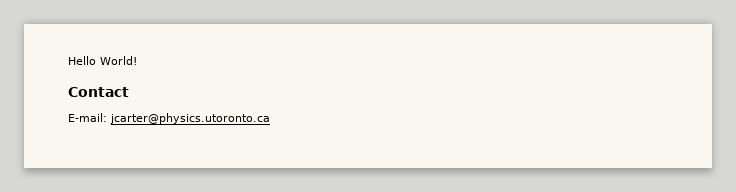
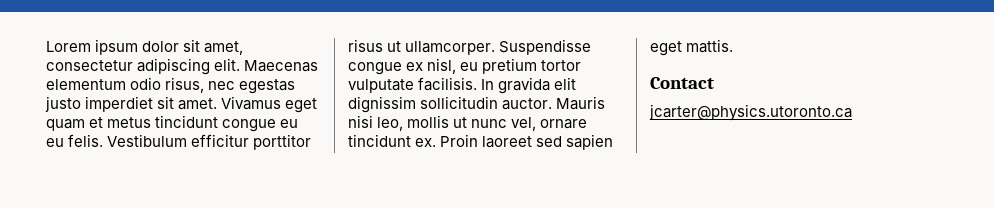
- Hello World!
+ Lorem ipsum dolor sit amet, consectetur adipiscing elit. Maecenas elementum odio risus, nec egestas justo imperdiet sit amet. Vivamus eget quam et metus tincidunt congue eu eu felis. Vestibulum efficitur porttitor risus ut ullamcorper. Suspendisse congue ex nisl, eu pretium tortor vulputate facilisis. In gravida elit dignissim sollicitudin auctor. Mauris nisi leo, mollis ut nunc vel, ornare tincidunt ex. Proin laoreet sed sapien eget mattis.
- E-mail: jcarter@physics.utoronto.ca
+ jcarter@physics.utoronto.ca

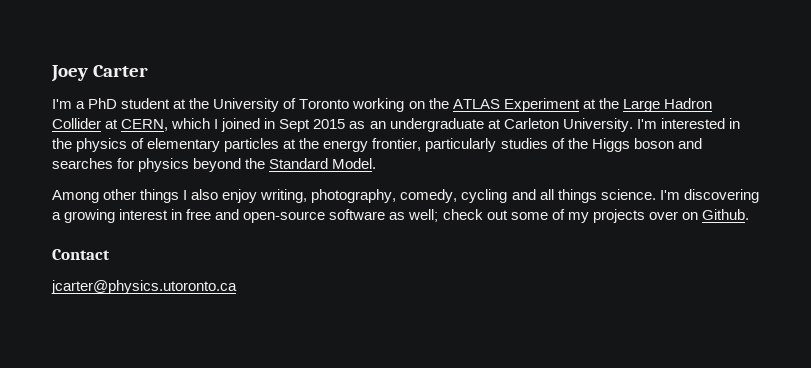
- Lorem ipsum dolor sit amet, consectetur adipiscing elit. Maecenas elementum odio risus, nec egestas justo imperdiet sit amet. Vivamus eget quam et metus tincidunt congue eu eu felis. Vestibulum efficitur porttitor risus ut ullamcorper. Suspendisse congue ex nisl, eu pretium tortor vulputate facilisis. In gravida elit dignissim sollicitudin auctor. Mauris nisi leo, mollis ut nunc vel, ornare tincidunt ex. Proin laoreet sed sapien eget mattis.
+ Joey Carter
+ I'm a PhD student at the University of Toronto working on the ATLAS Experiment at the Large Hadron Collider at CERN, which I joined in Sept 2015 as an undergraduate at Carleton University. I'm interested in the physics of elementary particles at the energy frontier, particularly studies of the Higgs boson and searches for physics beyond the Standard Model.
+ Among other things I also enjoy writing, photography, comedy, cycling and all things science. I'm discovering a growing interest in free and open-source software as well; check out some of my projects over on Github.

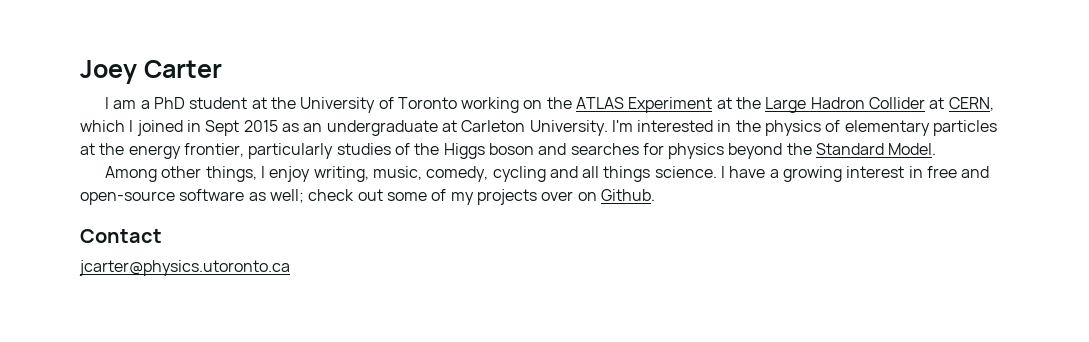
- I'm a PhD student at the University of Toronto working on the ATLAS Experiment at the Large Hadron Collider at CERN, which I joined in Sept 2015 as an undergraduate at Carleton University.
+ I am a PhD student at the University of Toronto working on the ATLAS Experiment at the Large Hadron Collider at CERN, which I joined in Sept 2015 as an undergraduate at Carleton University.
- Among other things I also enjoy writing, photography, comedy, cycling and all things science.
+ Among other things, I enjoy writing, music, comedy, cycling and all things science.
- I'm discovering a growing interest in free and open-source software as well; check out some of my projects over on Github.
+ I have a growing interest in free and open-source software as well; check out some of my projects over on Github.

